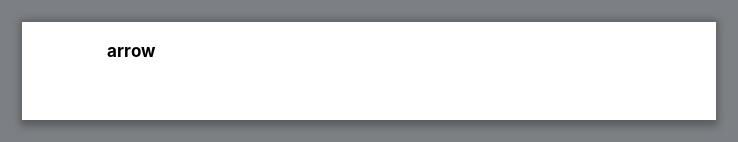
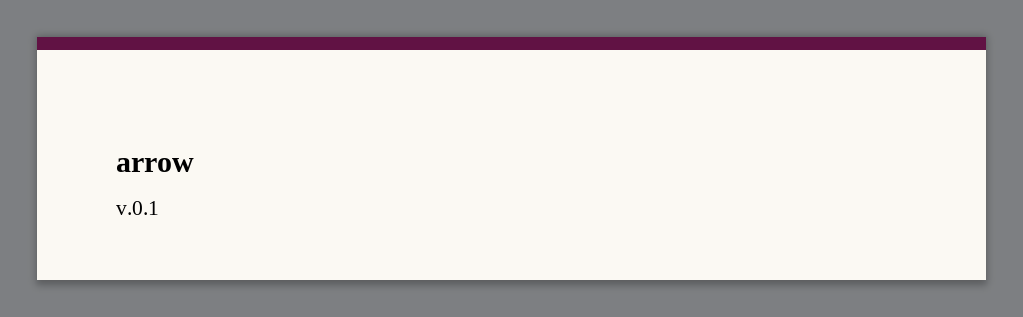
+ v.0.1

